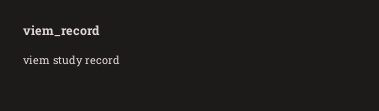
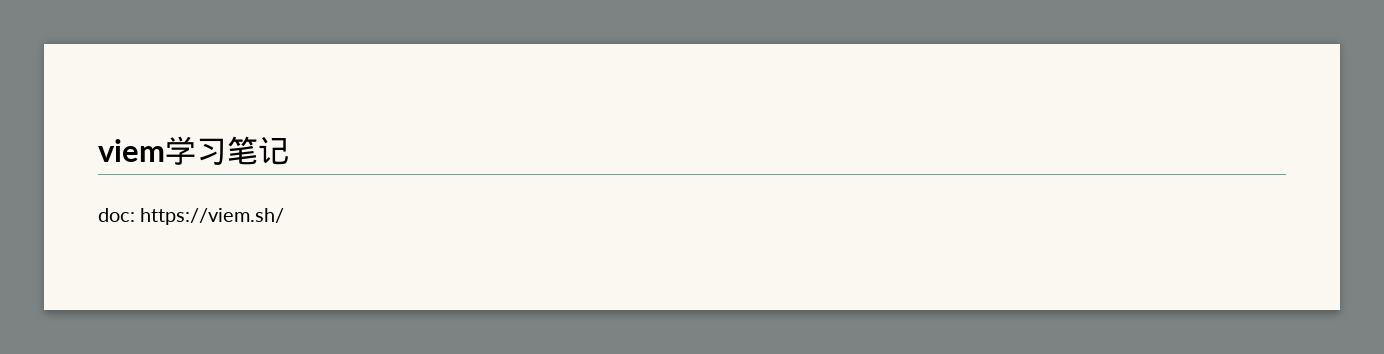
- viem_record
- viem study record
+ viem学习笔记
+ doc: https://viem.sh/

